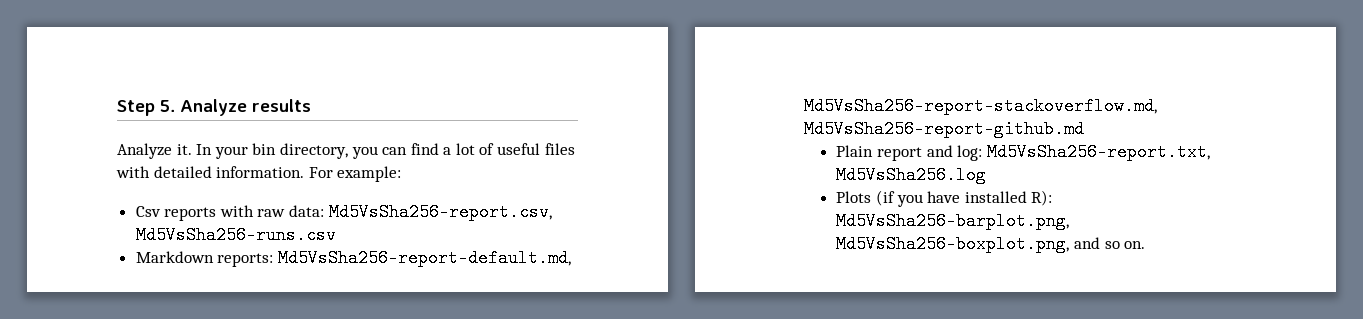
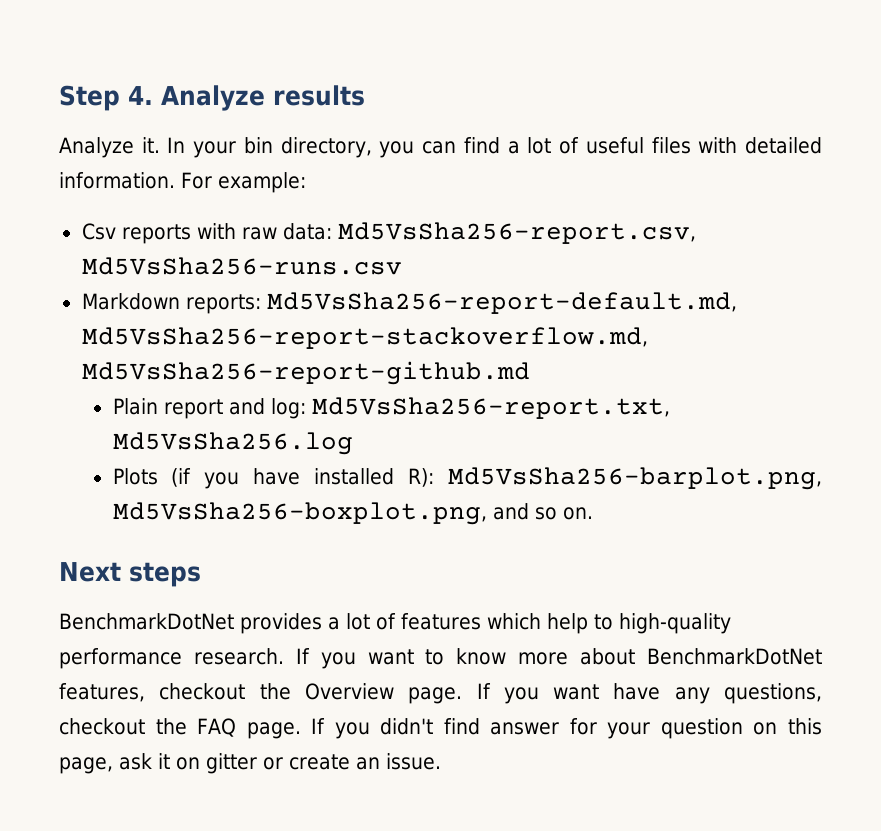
- Step 5. Analyze results
+ Step 4. Analyze results
+ Next steps
+ BenchmarkDotNet provides a lot of features which help to high-quality performance research. If you want to know more about BenchmarkDotNet features, checkout the Overview page. If you want have any questions, checkout the FAQ page. If you didn't find answer for your question on this page, ask it on gitter or create an issue.

